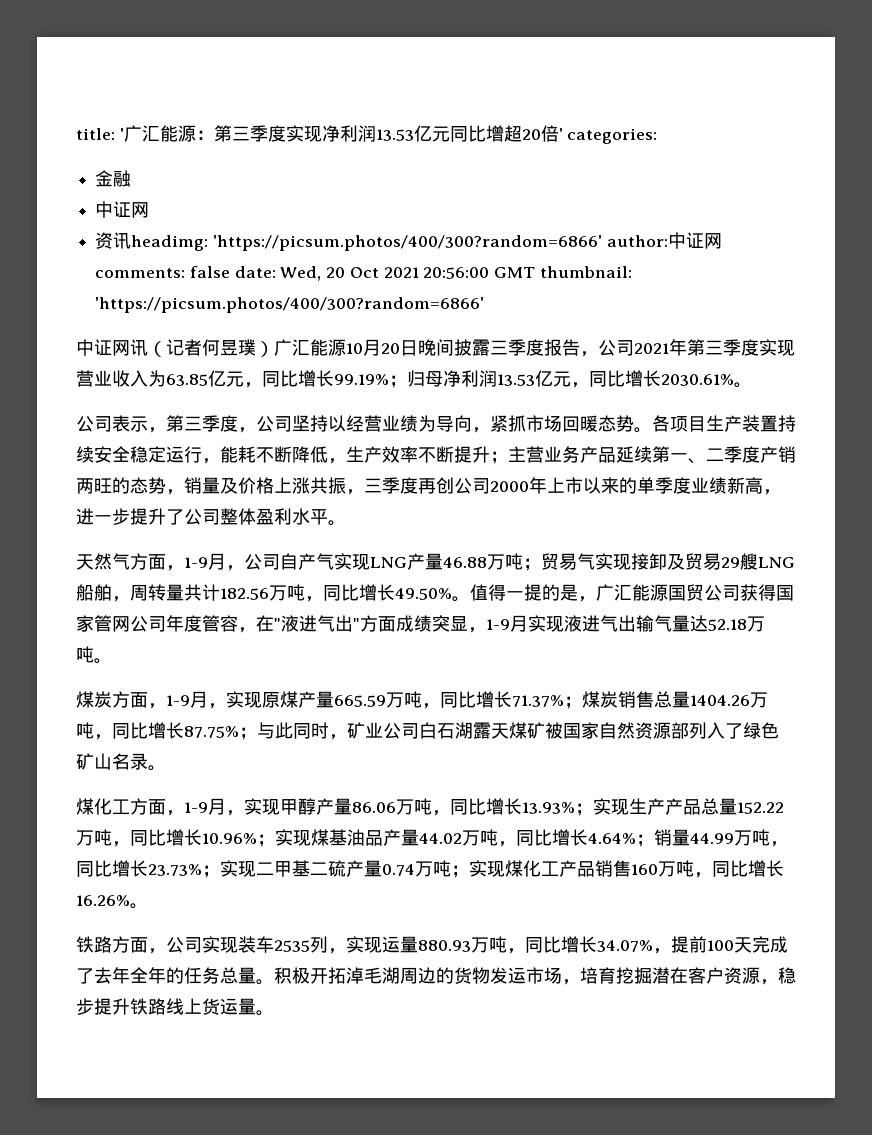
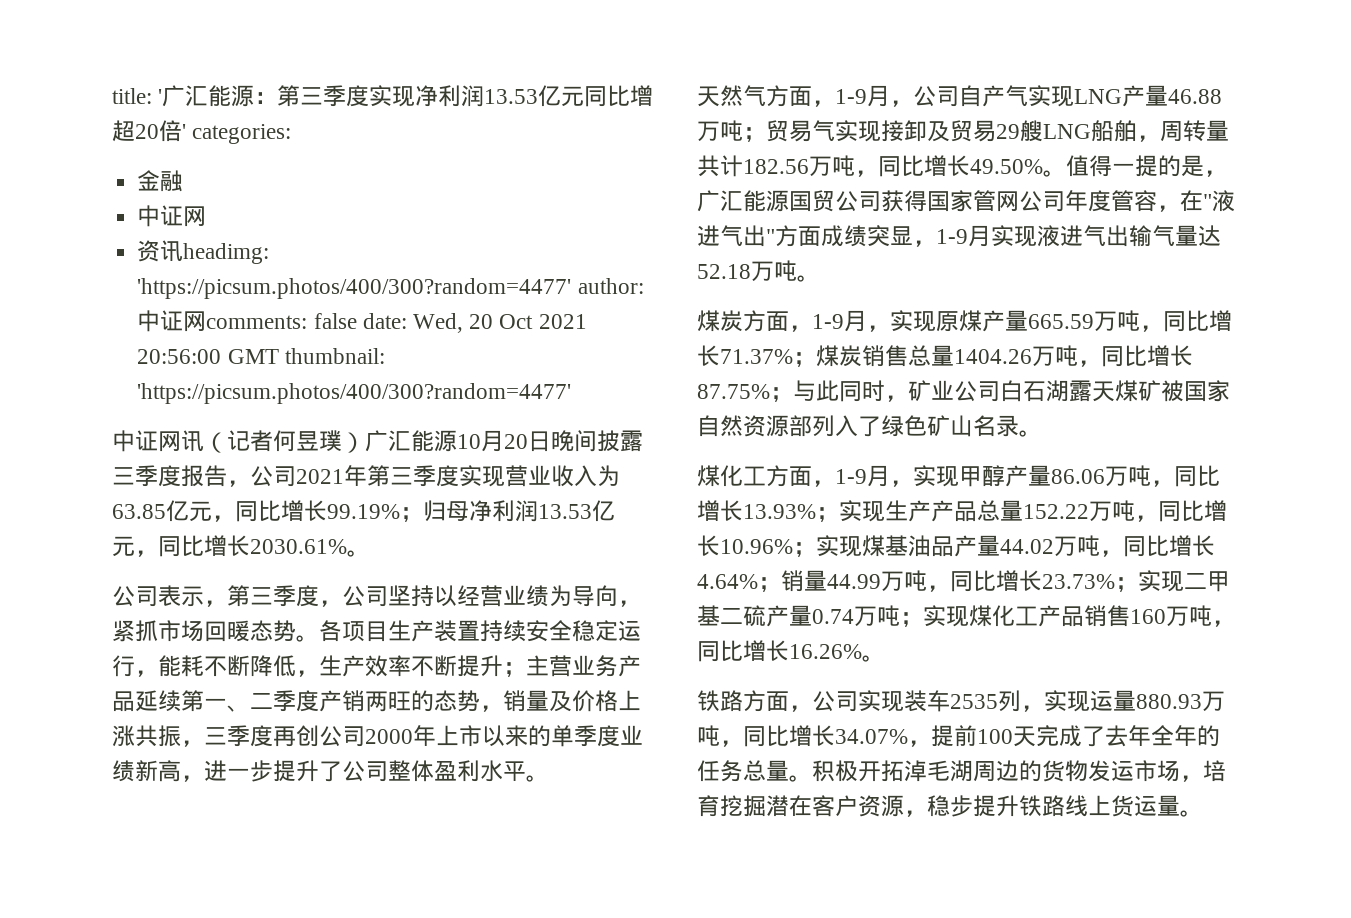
- 资讯headimg: 'https://picsum.photos/400/300?random=6866' author:中证网comments: false date: Wed, 20 Oct 2021 20:56:00 GMT thumbnail: 'https://picsum.photos/400/300?random=6866'
+ 资讯headimg: 'https://picsum.photos/400/300?random=4477' author:中证网comments: false date: Wed, 20 Oct 2021 20:56:00 GMT thumbnail: 'https://picsum.photos/400/300?random=4477'

